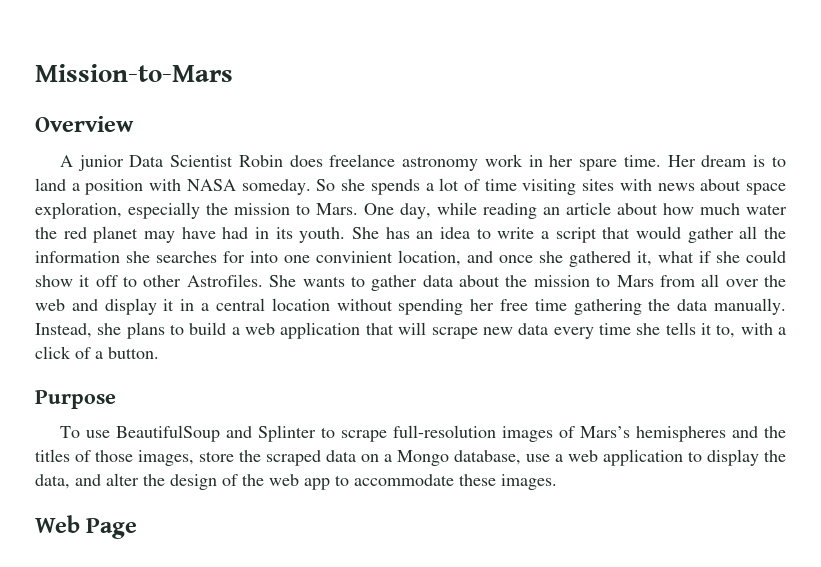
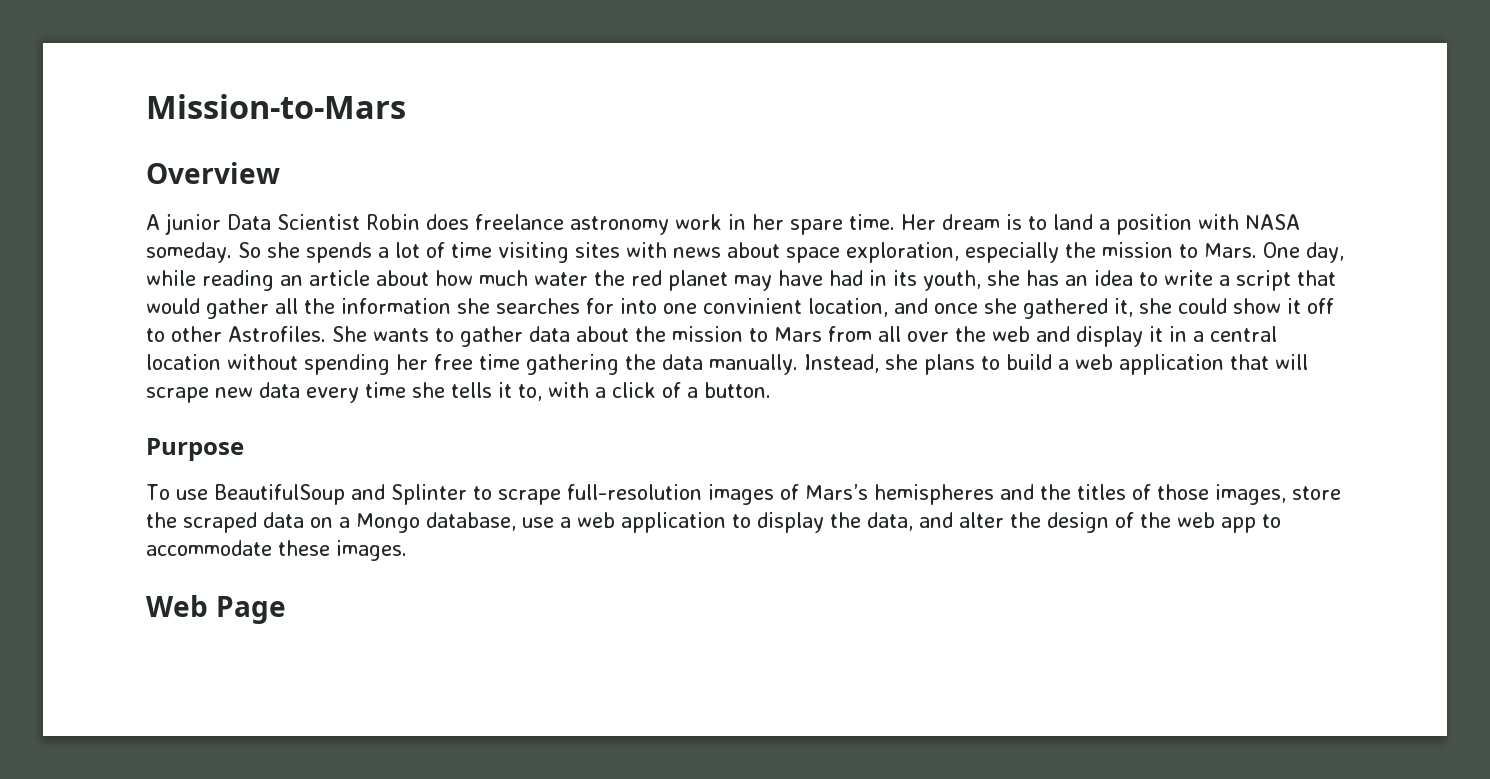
- One day, while reading an article about how much water the red planet may have had in its youth. She has an idea to write a script that would gather all the information she searches for into one convinient location, and once she gathered it, what if she could show it off to other Astrofiles.
+ One day, while reading an article about how much water the red planet may have had in its youth, she has an idea to write a script that would gather all the information she searches for into one convinient location, and once she gathered it, she could show it off to other Astrofiles.

